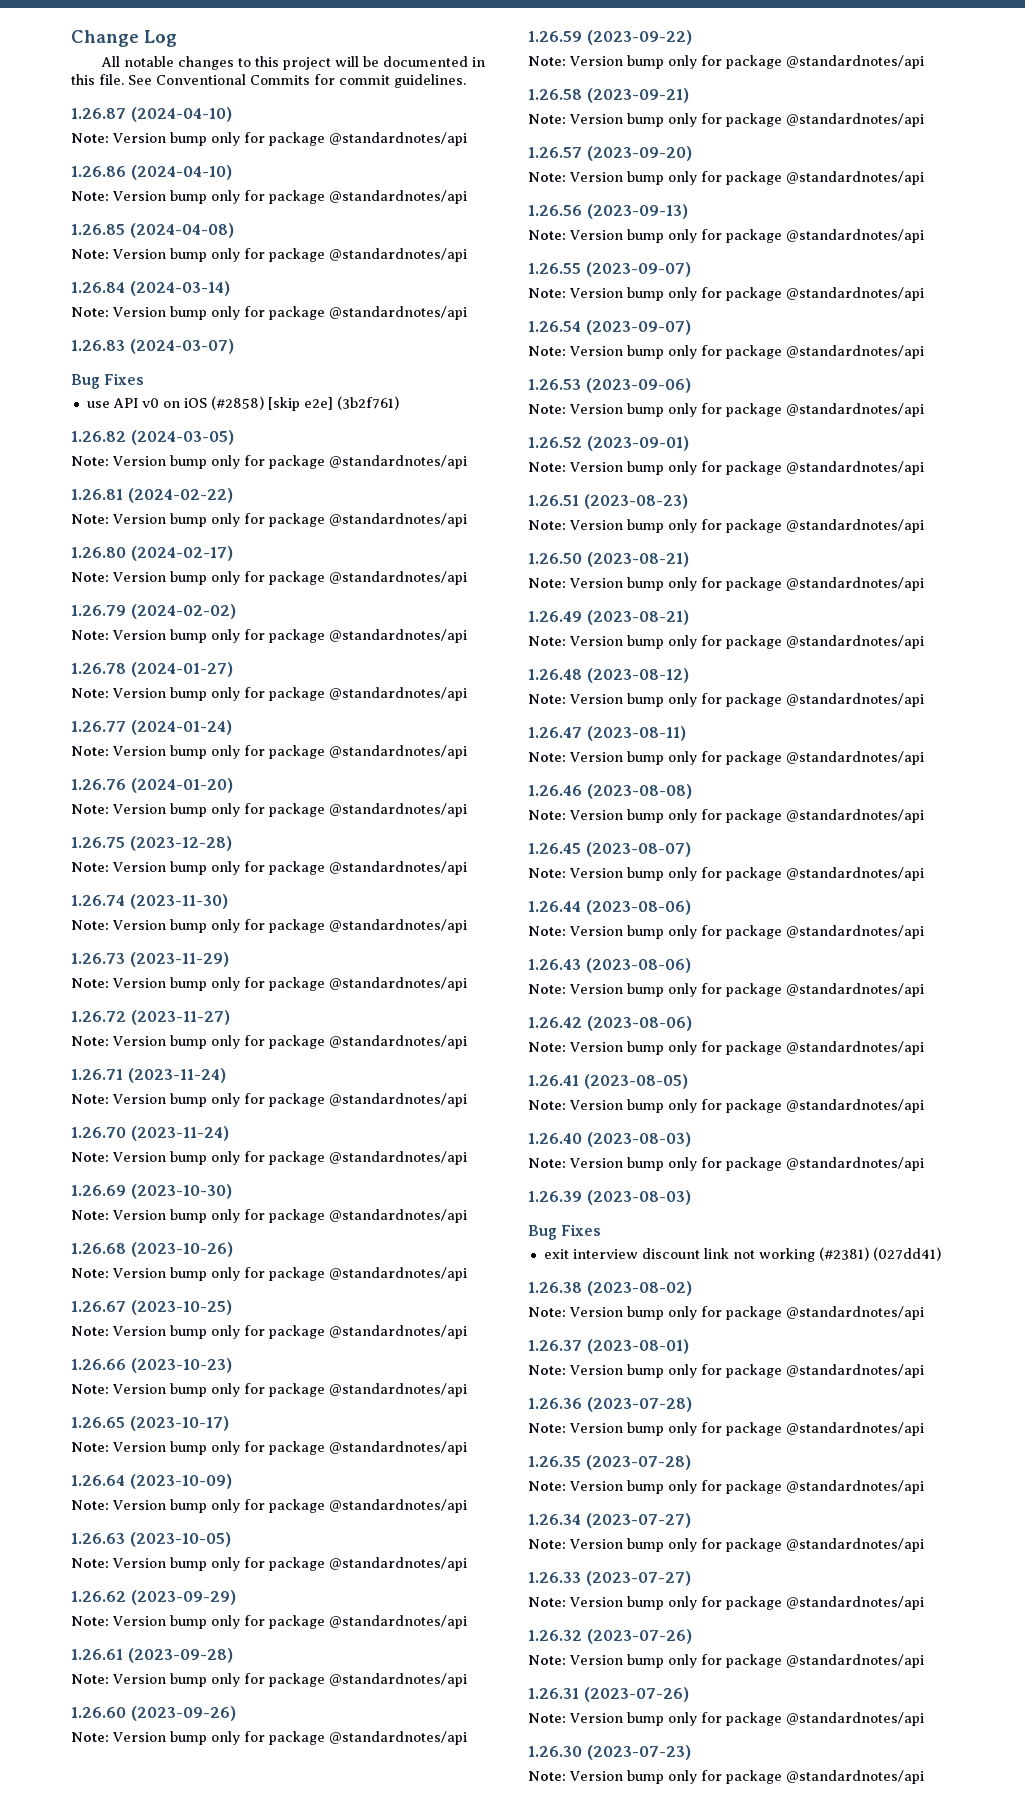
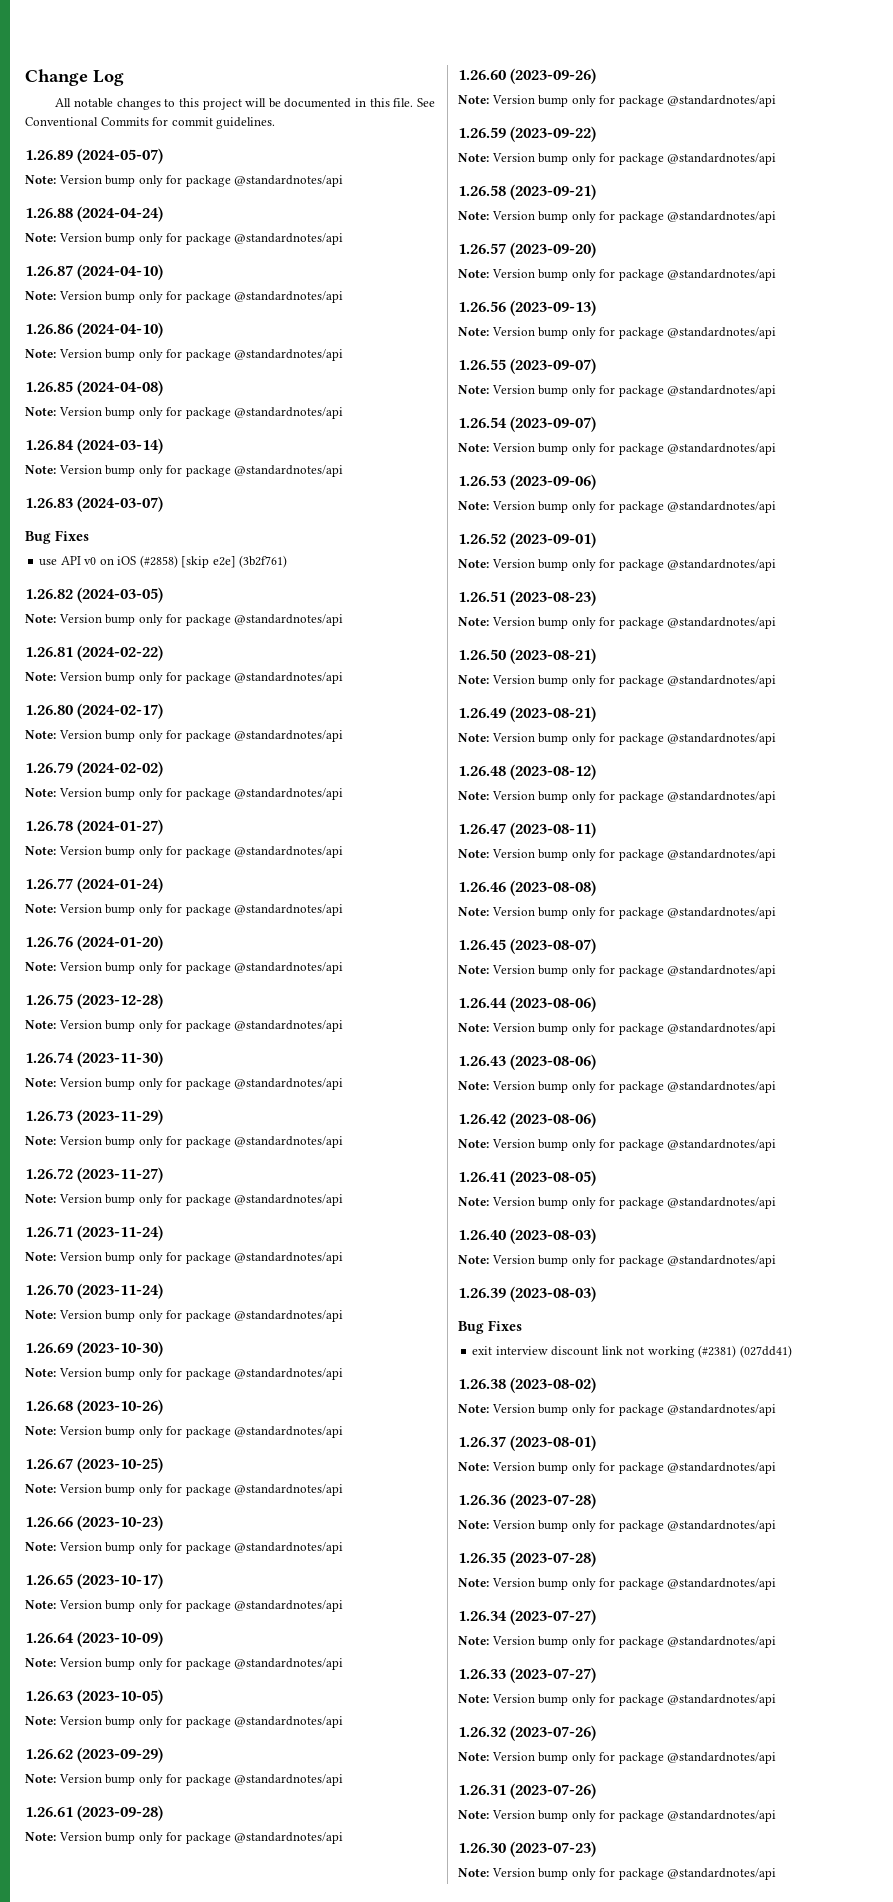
+ 1.26.89 (2024-05-07)
+ Note: Version bump only for package @standardnotes/api
+ 1.26.88 (2024-04-24)
+ Note: Version bump only for package @standardnotes/api

